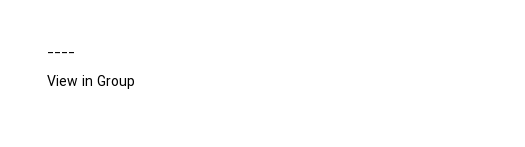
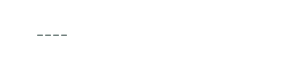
- View in Group

